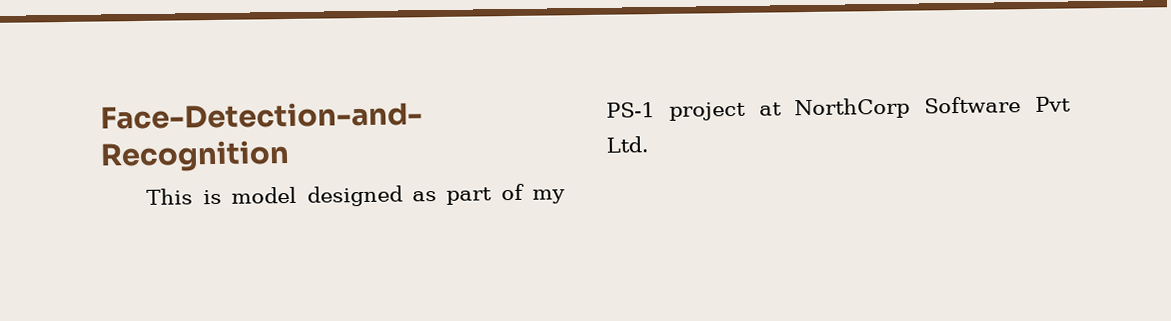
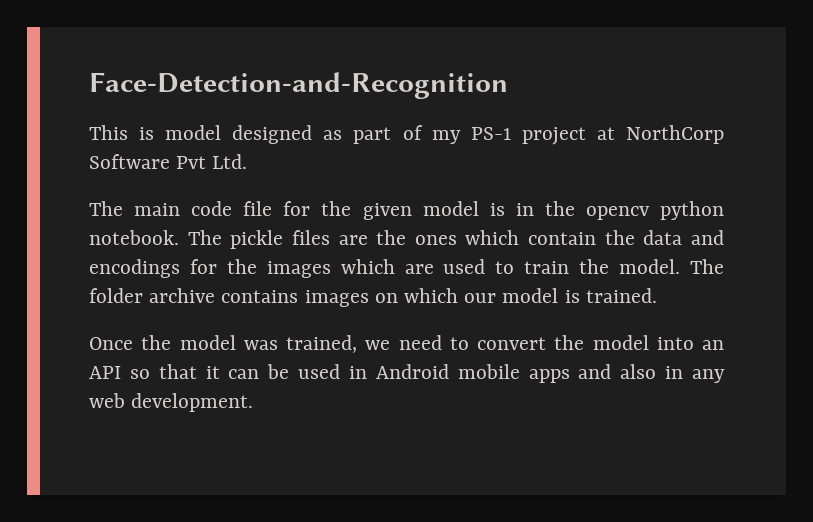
+ The main code file for the given model is in the opencv python notebook. The pickle files are the ones which contain the data and encodings for the images which are used to train the model. The folder archive contains images on which our model is trained.
+ Once the model was trained, we need to convert the model into an API so that it can be used in Android mobile apps and also in any web development.

